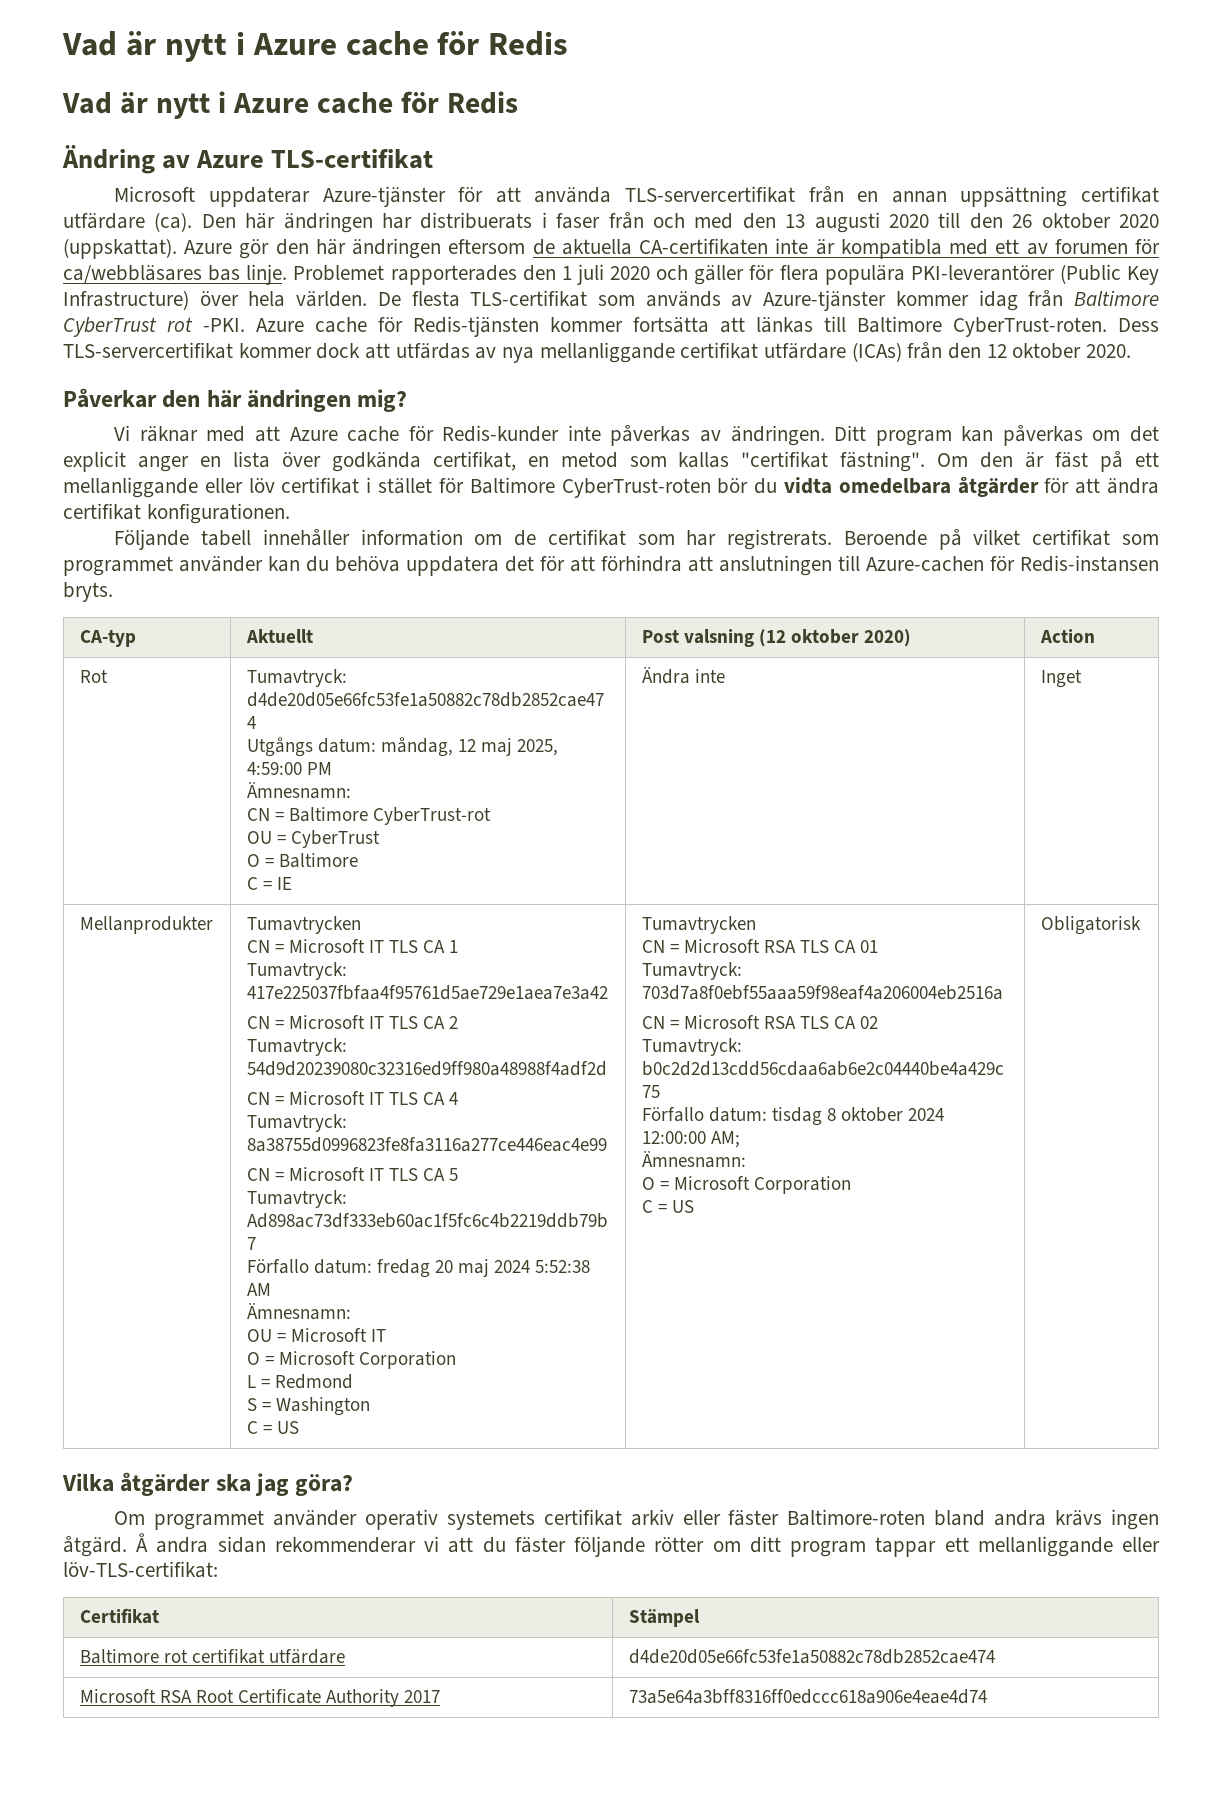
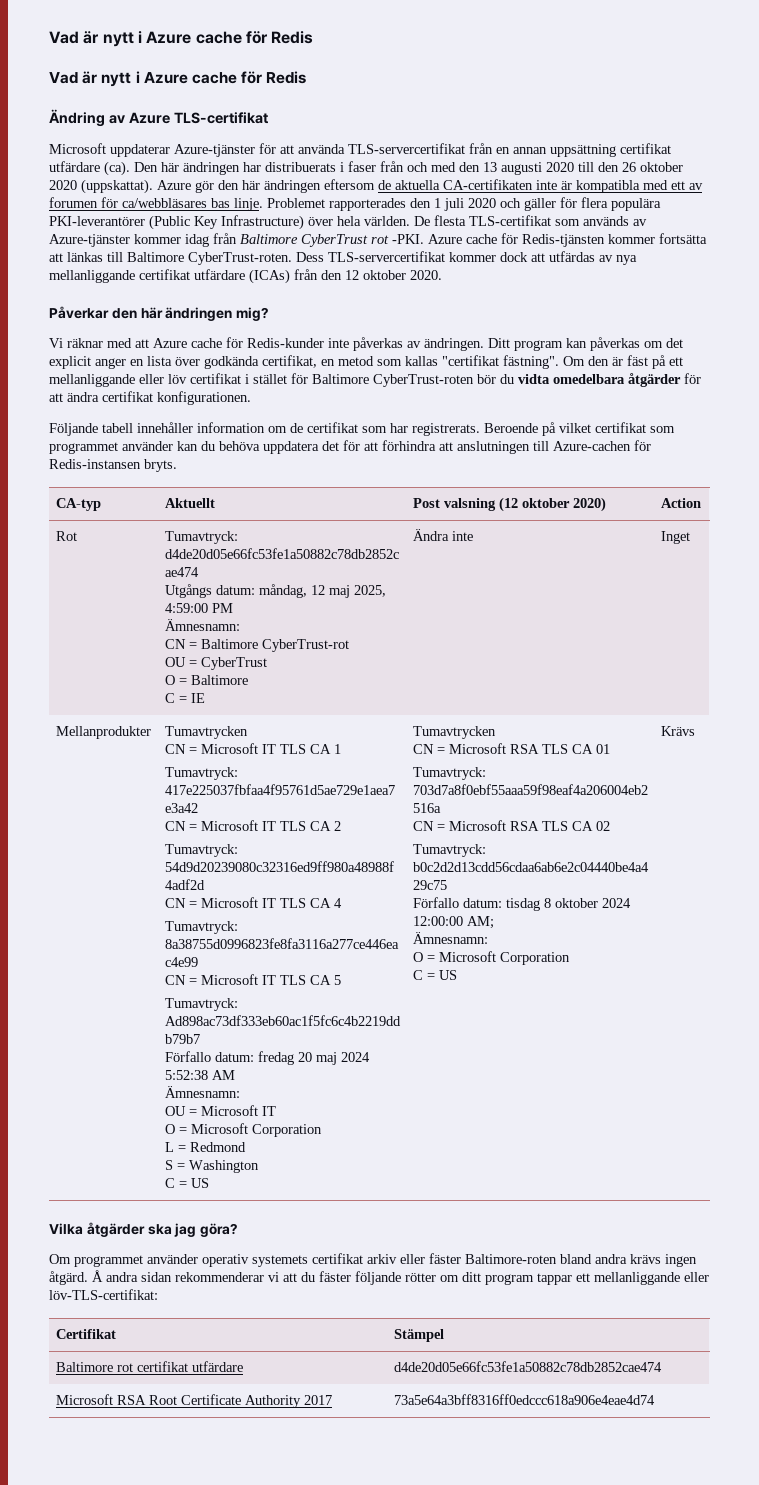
- Obligatorisk
+ Krävs

